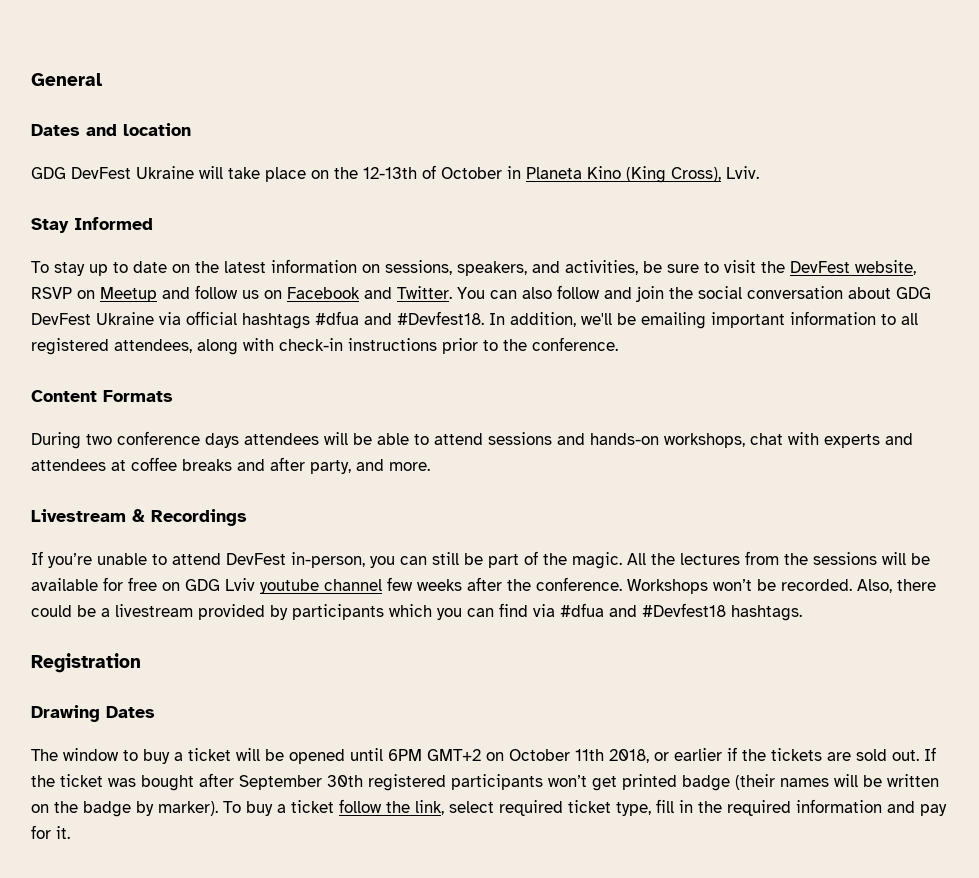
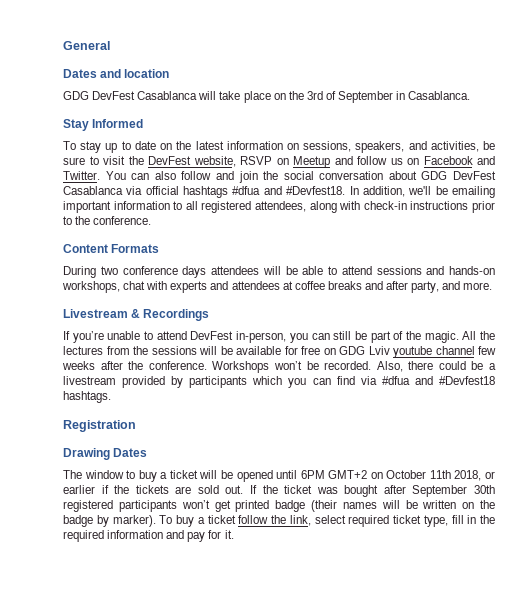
- GDG DevFest Ukraine will take place on the 12-13th of October in Planeta Kino (King Cross), Lviv.
+ GDG DevFest Casablanca will take place on the 3rd of September in Casablanca.
- You can also follow and join the social conversation about GDG DevFest Ukraine via official hashtags #dfua and #Devfest18.
+ You can also follow and join the social conversation about GDG DevFest Casablanca via official hashtags #dfua and #Devfest18.

